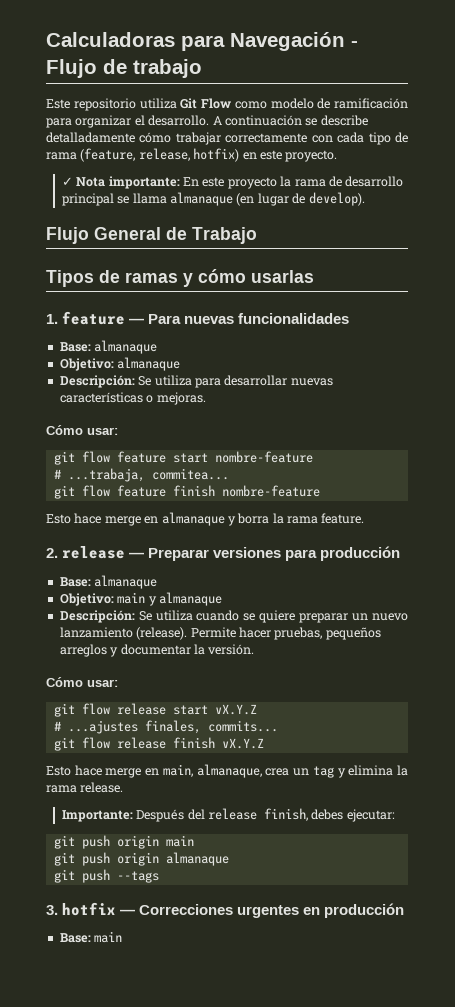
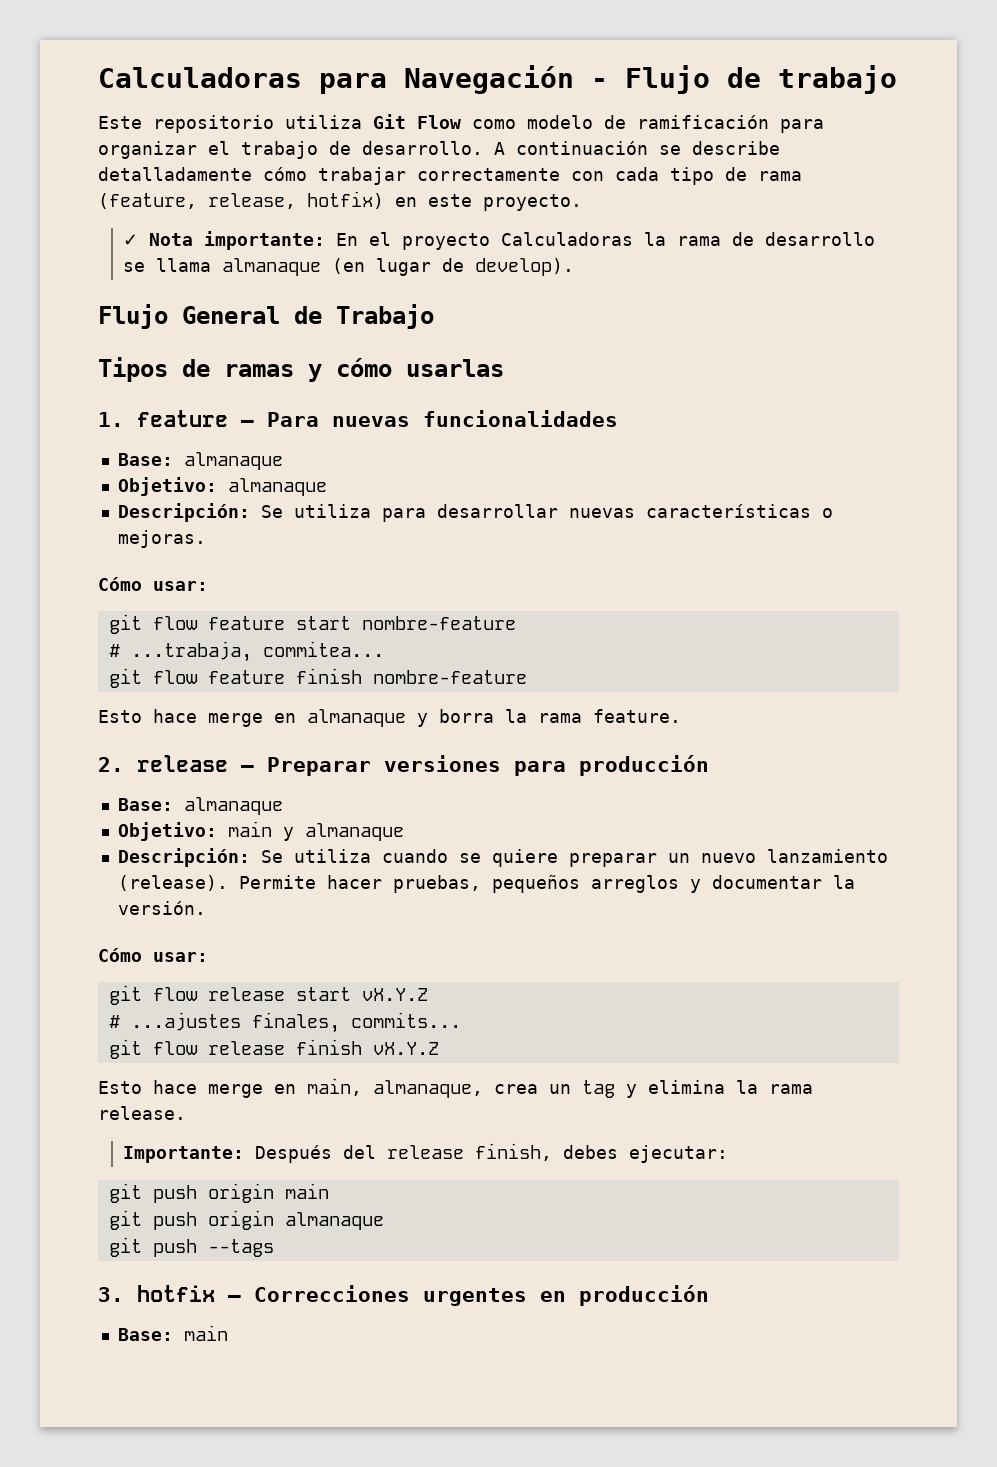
- Este repositorio utiliza Git Flow como modelo de ramificación para organizar el desarrollo.
+ Este repositorio utiliza Git Flow como modelo de ramificación para organizar el trabajo de desarrollo.
- ✓ Nota importante: En este proyecto la rama de desarrollo principal se llama almanaque (en lugar de develop).
+ ✓ Nota importante: En el proyecto Calculadoras la rama de desarrollo se llama almanaque (en lugar de develop).

